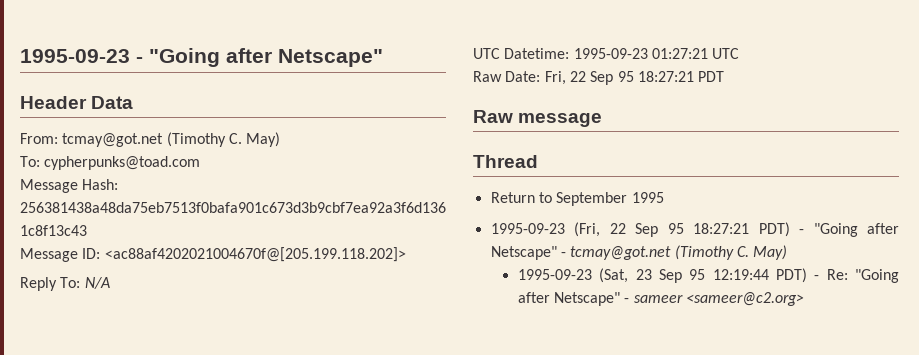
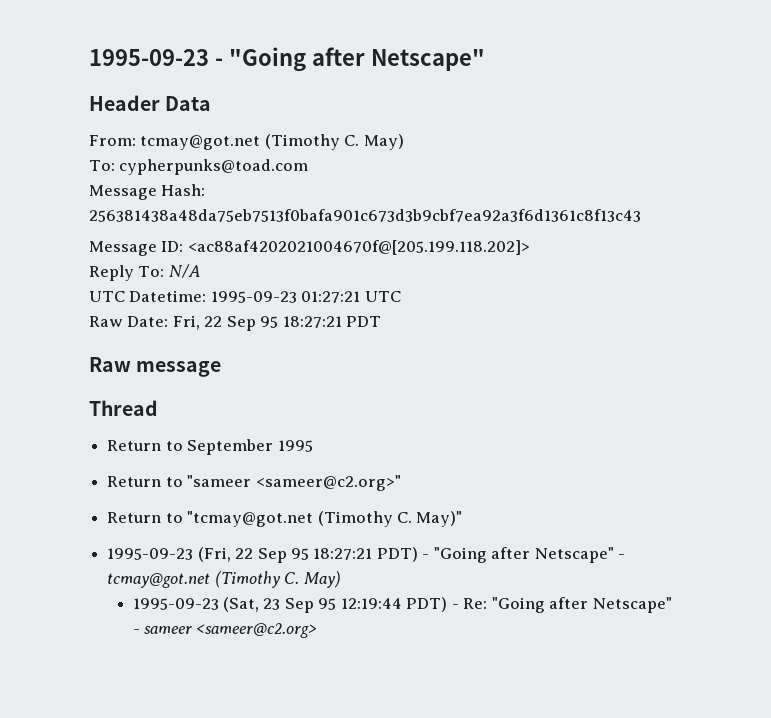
+ Return to "sameer <sameer@c2.org>"
+ Return to "tcmay@got.net (Timothy C. May)"

